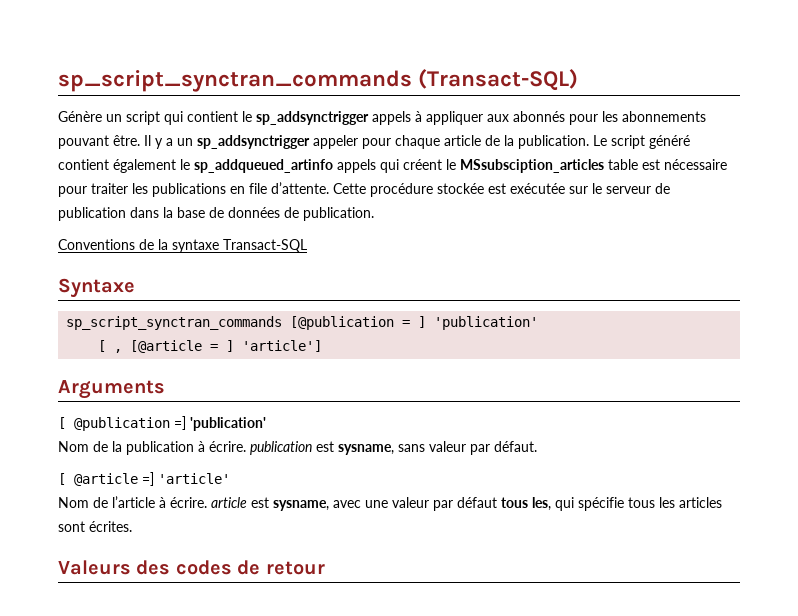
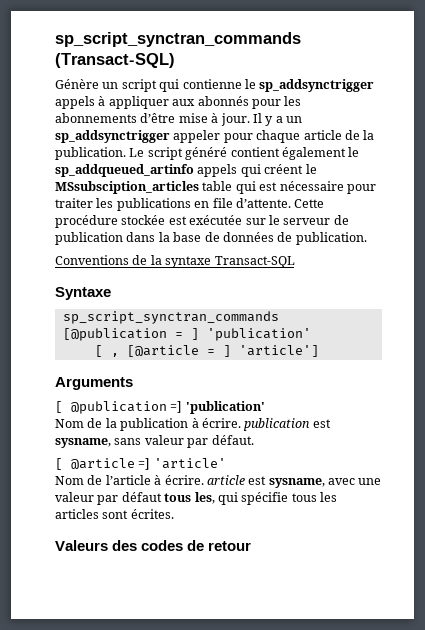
- Génère un script qui contient le sp_addsynctrigger appels à appliquer aux abonnés pour les abonnements pouvant être.
+ Génère un script qui contienne le sp_addsynctrigger appels à appliquer aux abonnés pour les abonnements d’être mise à jour.
- Le script généré contient également le sp_addqueued_artinfo appels qui créent le MSsubsciption_articles table est nécessaire pour traiter les publications en file d’attente.
+ Le script généré contient également le sp_addqueued_artinfo appels qui créent le MSsubsciption_articles table qui est nécessaire pour traiter les publications en file d’attente.

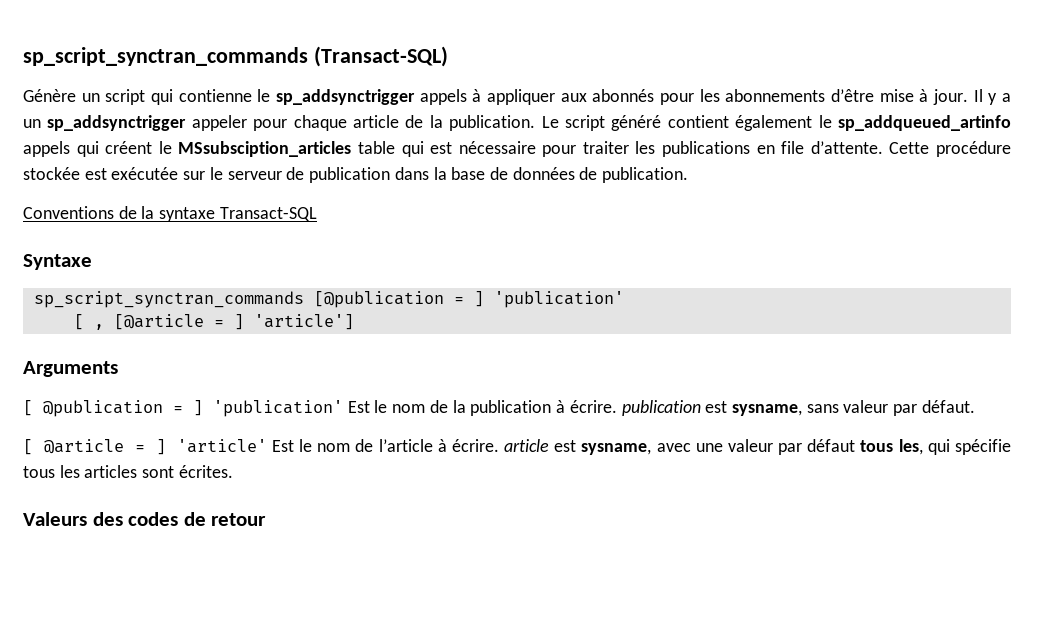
- [ @publication =] 'publication'
- Nom de la publication à écrire. publication est sysname, sans valeur par défaut.
+ [ @publication = ] 'publication' Est le nom de la publication à écrire. publication est sysname, sans valeur par défaut.
- [ @article =] 'article'
- Nom de l’article à écrire. article est sysname, avec une valeur par défaut tous les, qui spécifie tous les articles sont écrites.
+ [ @article = ] 'article' Est le nom de l’article à écrire. article est sysname, avec une valeur par défaut tous les, qui spécifie tous les articles sont écrites.

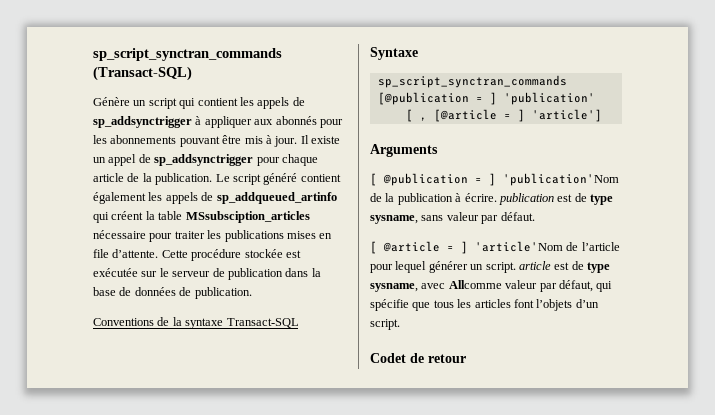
- Génère un script qui contienne le sp_addsynctrigger appels à appliquer aux abonnés pour les abonnements d’être mise à jour. Il y a un sp_addsynctrigger appeler pour chaque article de la publication.
+ Génère un script qui contient les appels de sp_addsynctrigger à appliquer aux abonnés pour les abonnements pouvant être mis à jour. Il existe un appel de sp_addsynctrigger pour chaque article de la publication.
- Le script généré contient également le sp_addqueued_artinfo appels qui créent le MSsubsciption_articles table qui est nécessaire pour traiter les publications en file d’attente.
+ Le script généré contient également les appels de sp_addqueued_artinfo qui créent la table MSsubsciption_articles nécessaire pour traiter les publications mises en file d’attente.
- [ @publication = ] 'publication' Est le nom de la publication à écrire. publication est sysname, sans valeur par défaut.
+ [ @publication = ] 'publication'Nom de la publication à écrire. publication est de type sysname, sans valeur par défaut.
- [ @article = ] 'article' Est le nom de l’article à écrire. article est sysname, avec une valeur par défaut tous les, qui spécifie tous les articles sont écrites.
- Valeurs des codes de retour
+ [ @article = ] 'article'Nom de l’article pour lequel générer un script. article est de type sysname, avec Allcomme valeur par défaut, qui spécifie que tous les articles font l’objets d’un script.
+ Codet de retour

